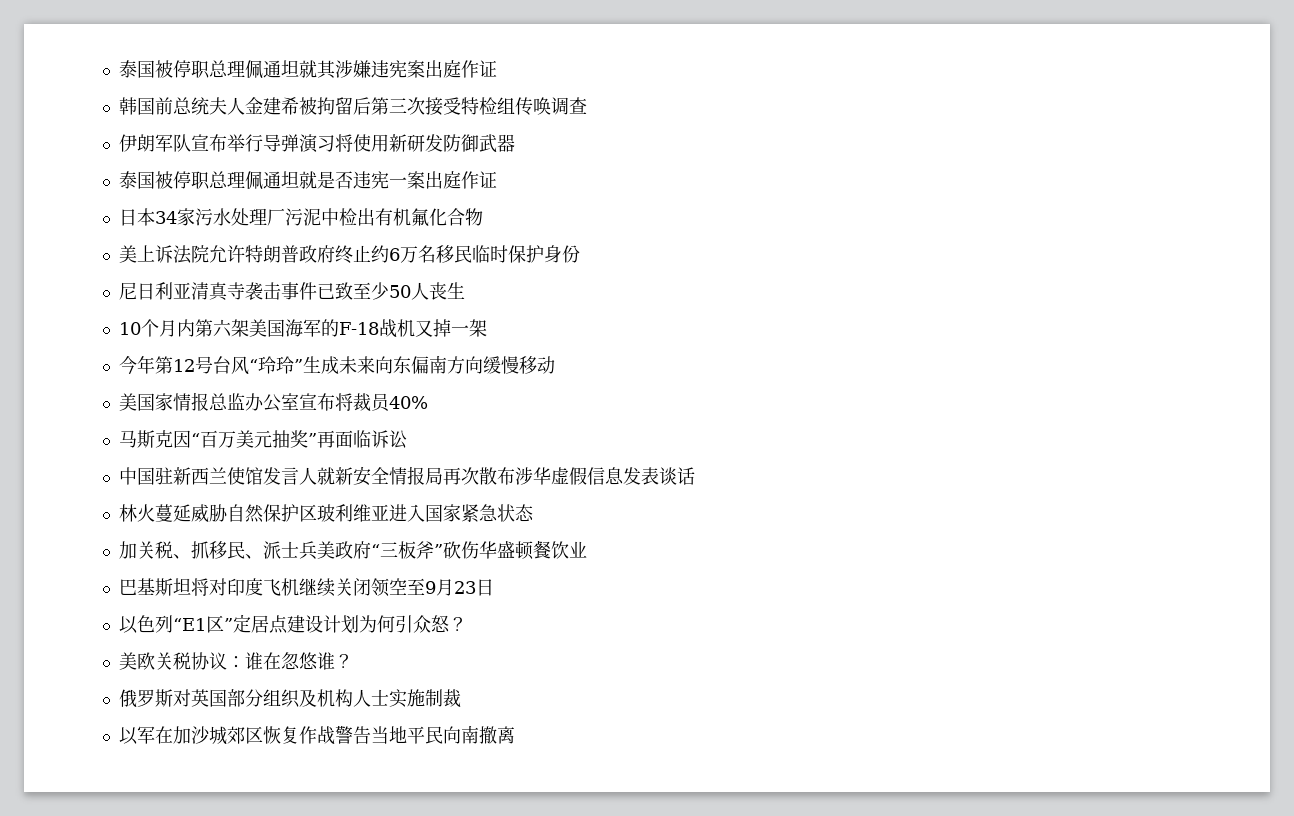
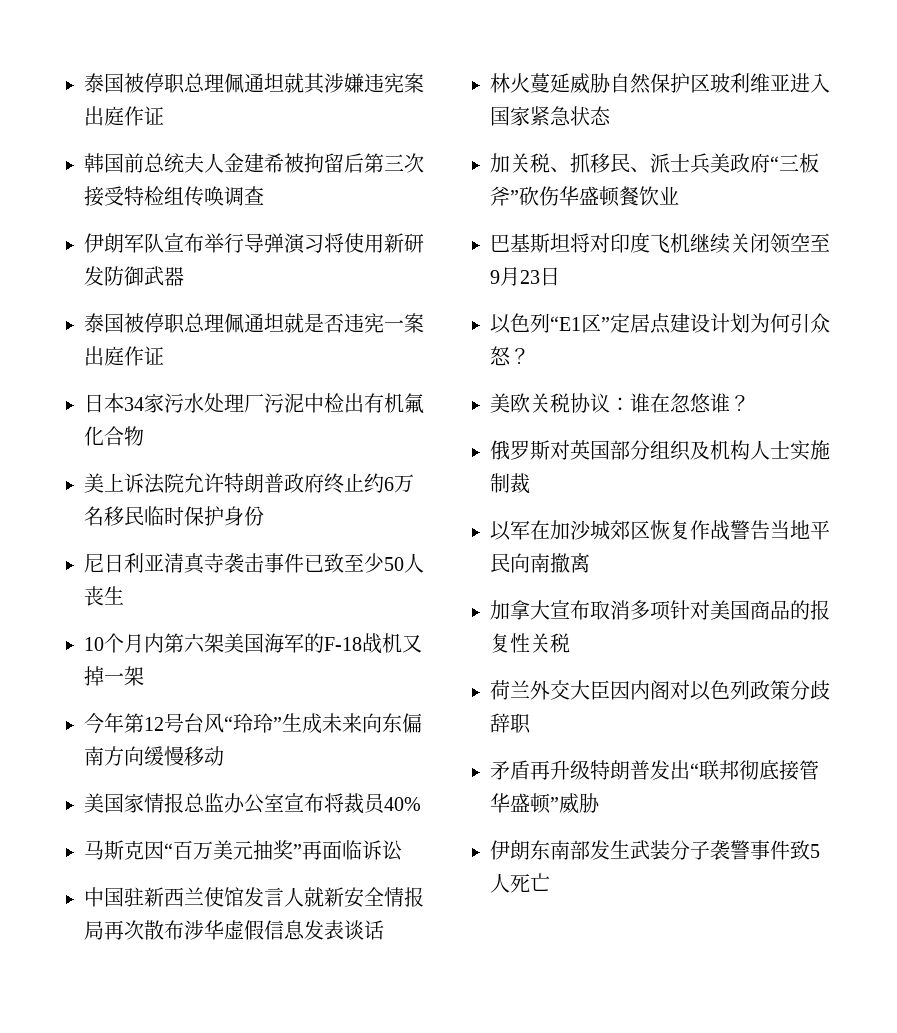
+ 加拿大宣布取消多项针对美国商品的报复性关税
+ 荷兰外交大臣因内阁对以色列政策分歧辞职
+ 矛盾再升级特朗普发出“联邦彻底接管华盛顿”威胁
+ 伊朗东南部发生武装分子袭警事件致5人死亡

